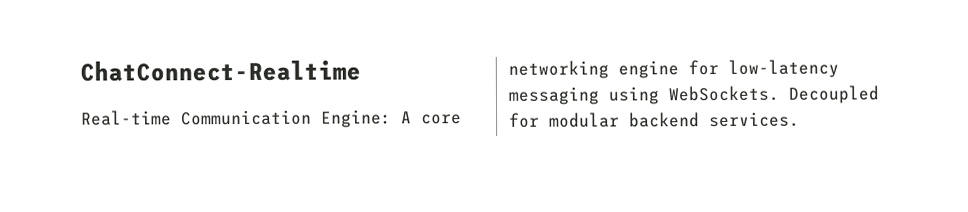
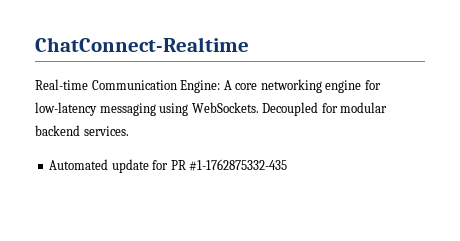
+ Automated update for PR #1-1762875332-435

